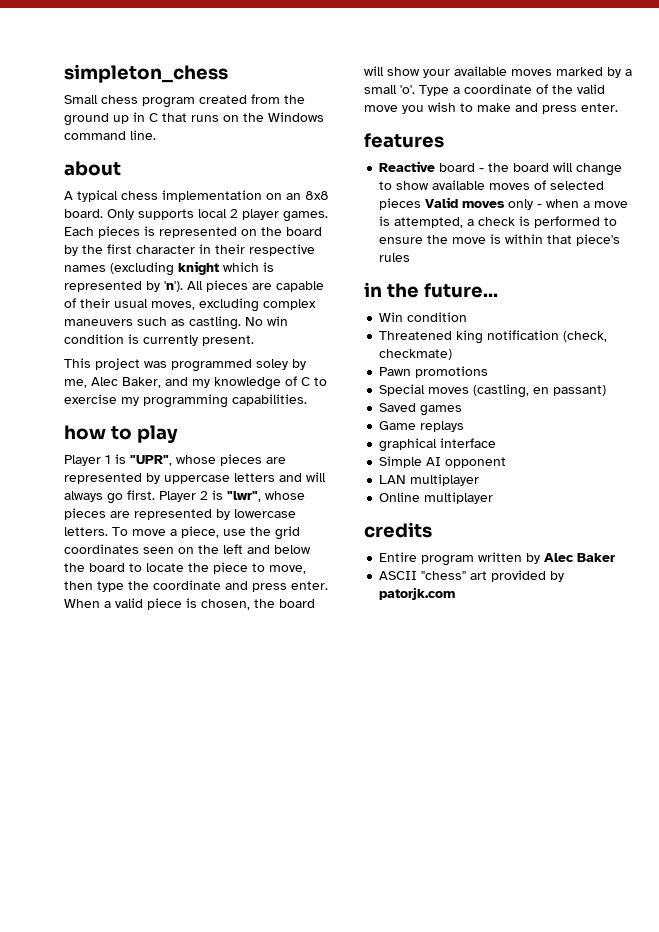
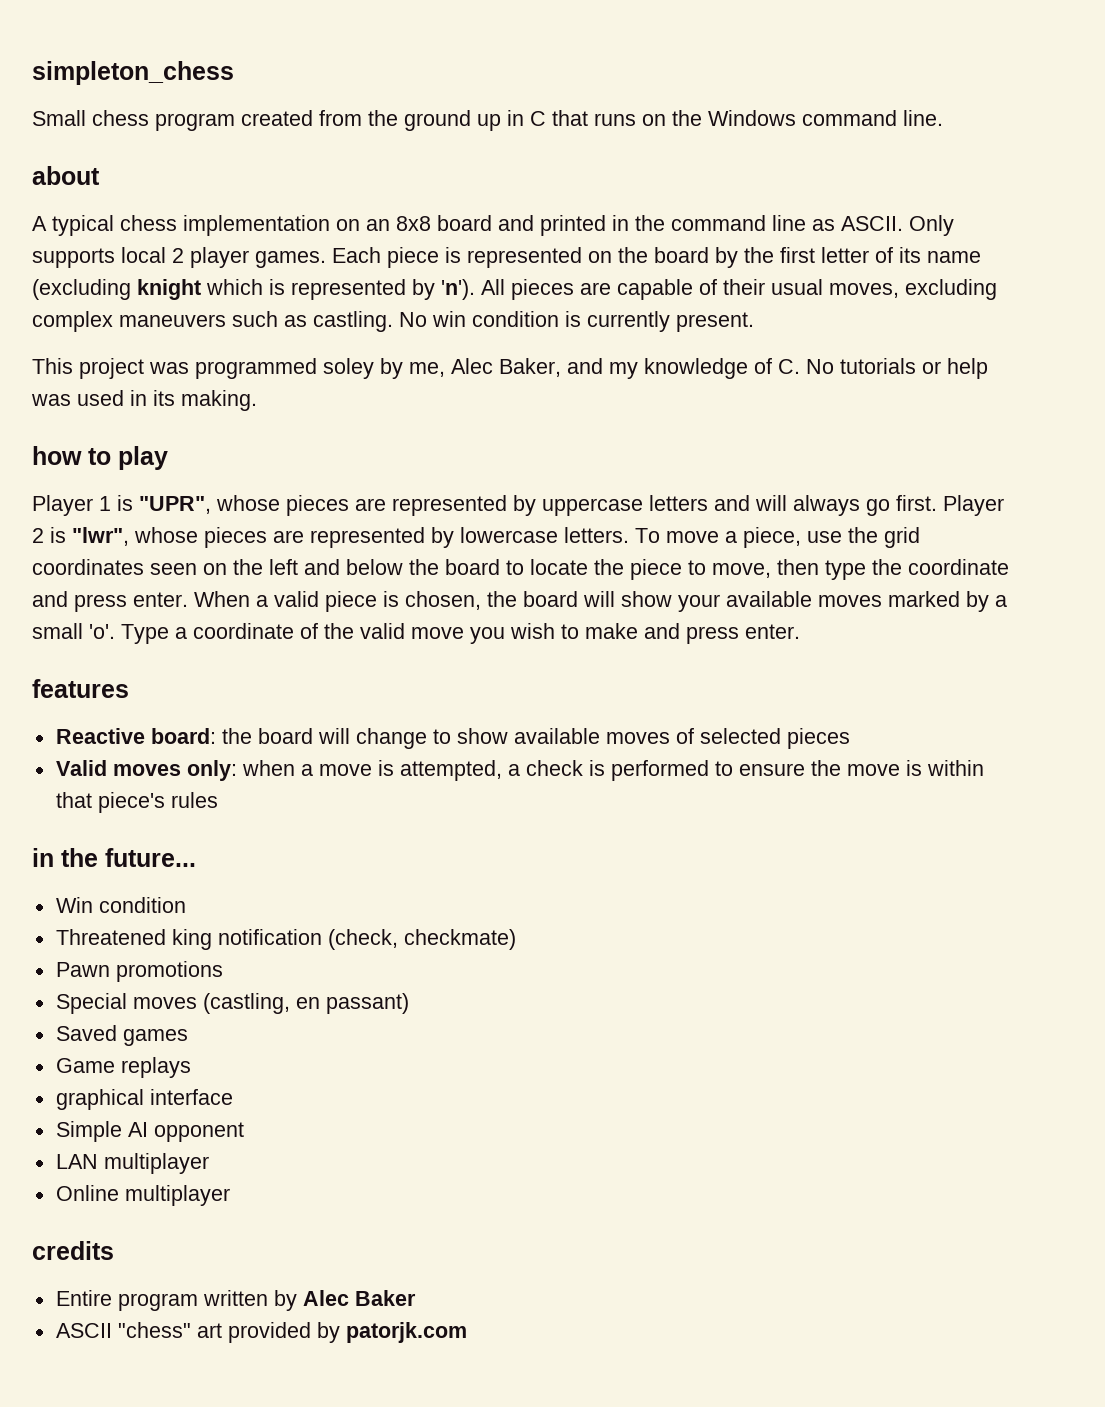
- A typical chess implementation on an 8x8 board.
+ A typical chess implementation on an 8x8 board and printed in the command line as ASCII.
- Each pieces is represented on the board by the first character in their respective names (excluding knight which is represented by 'n').
+ Each piece is represented on the board by the first letter of its name (excluding knight which is represented by 'n').
- This project was programmed soley by me, Alec Baker, and my knowledge of C to exercise my programming capabilities.
+ This project was programmed soley by me, Alec Baker, and my knowledge of C. No tutorials or help was used in its making.
- Reactive board - the board will change to show available moves of selected pieces Valid moves only - when a move is attempted, a check is performed to ensure the move is within that piece's rules
+ Reactive board: the board will change to show available moves of selected pieces
+ Valid moves only: when a move is attempted, a check is performed to ensure the move is within that piece's rules

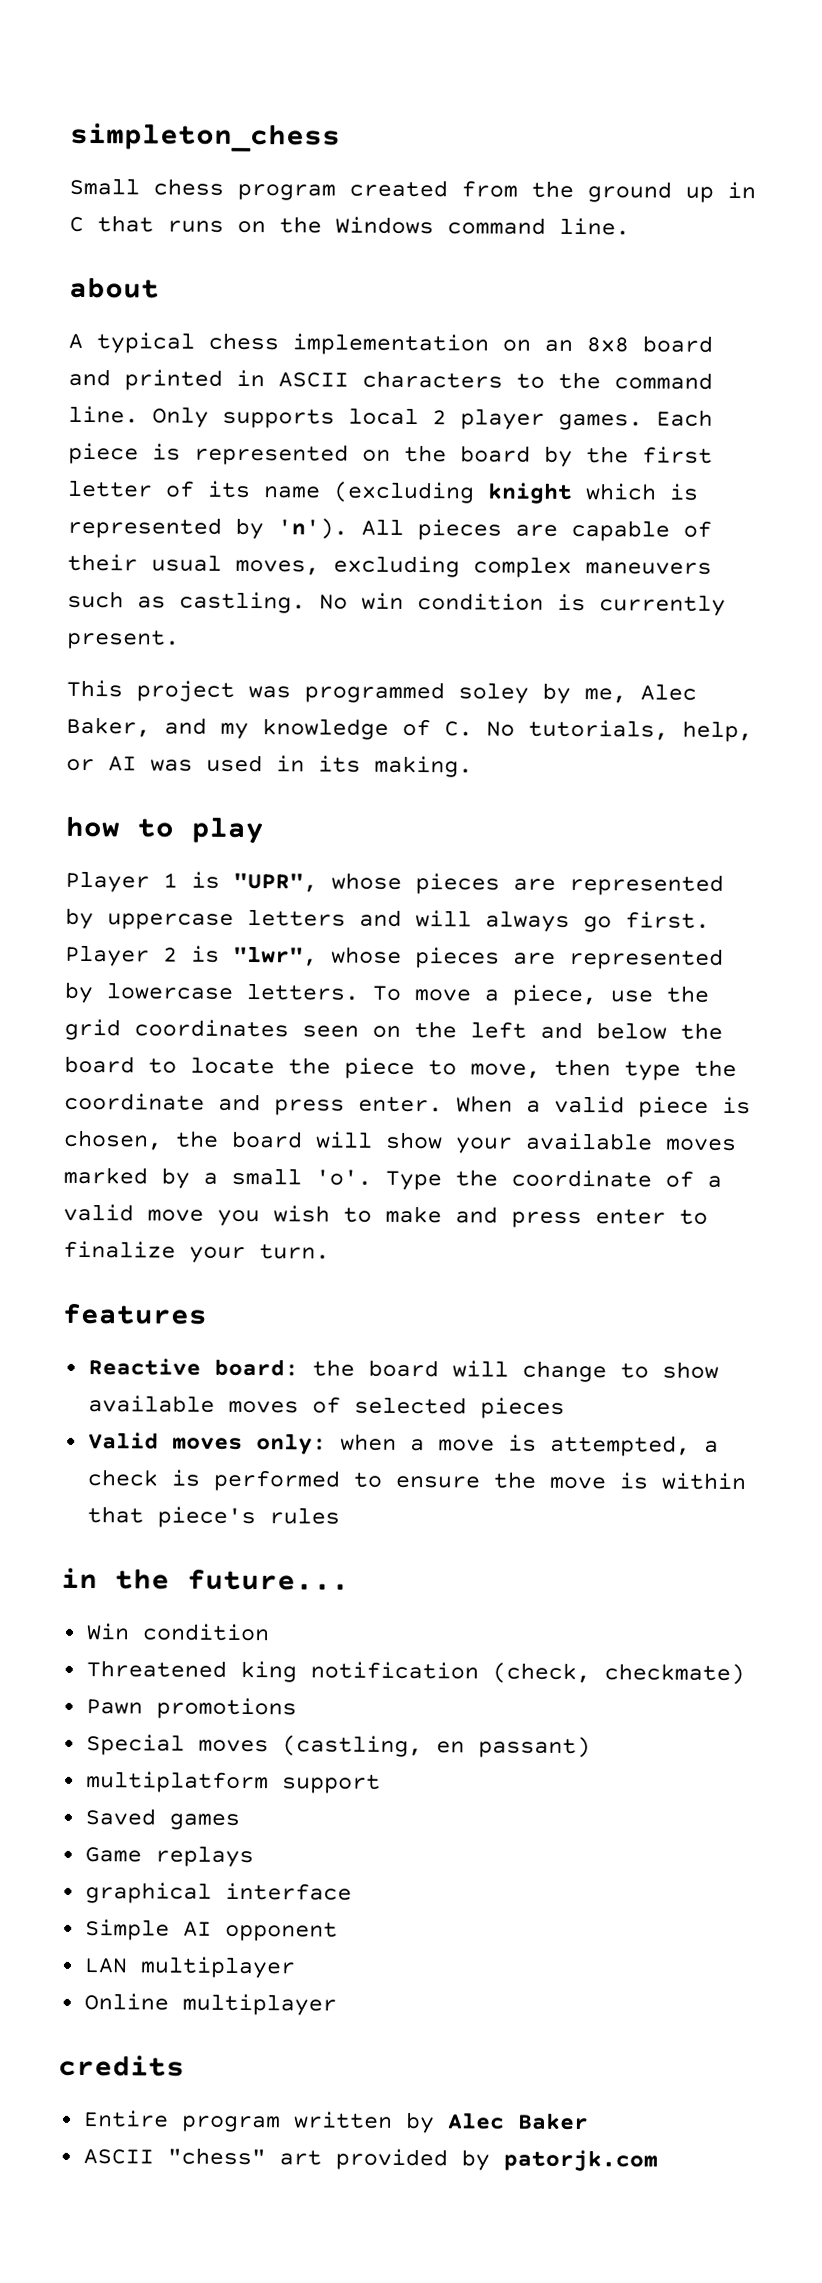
- A typical chess implementation on an 8x8 board and printed in the command line as ASCII.
+ A typical chess implementation on an 8x8 board and printed in ASCII characters to the command line.
- This project was programmed soley by me, Alec Baker, and my knowledge of C. No tutorials or help was used in its making.
+ This project was programmed soley by me, Alec Baker, and my knowledge of C. No tutorials, help, or AI was used in its making.
- Type a coordinate of the valid move you wish to make and press enter.
+ Type the coordinate of a valid move you wish to make and press enter to finalize your turn.
+ multiplatform support

